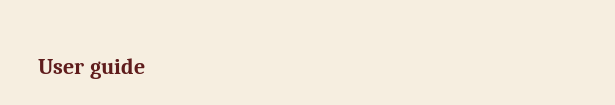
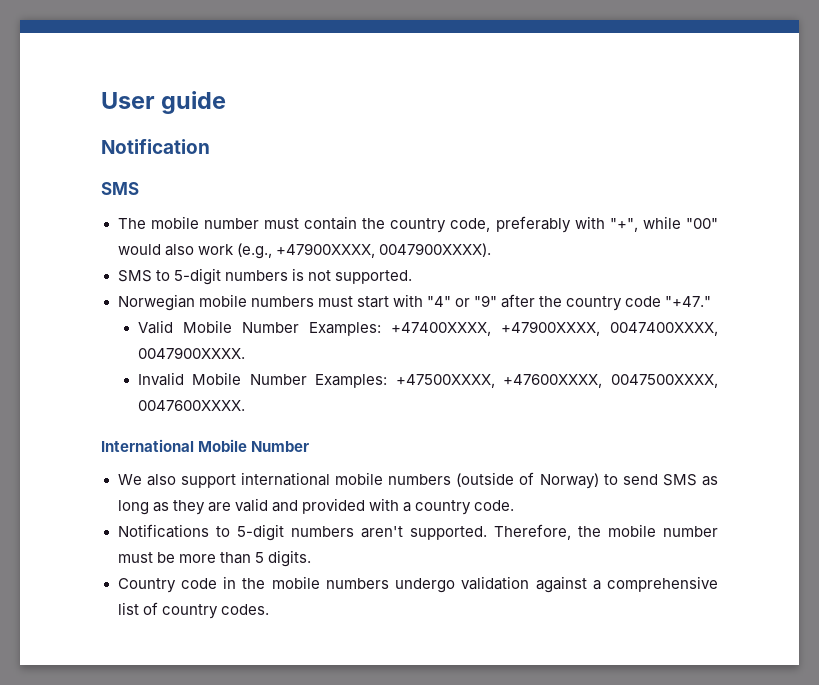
+ Notification
+ SMS
+ The mobile number must contain the country code, preferably with "+", while "00" would also work (e.g., +47900XXXX, 0047900XXXX).
+ SMS to 5-digit numbers is not supported.
+ Norwegian mobile numbers must start with "4" or "9" after the country code "+47."
+ Valid Mobile Number Examples: +47400XXXX, +47900XXXX, 0047400XXXX, 0047900XXXX.
+ Invalid Mobile Number Examples: +47500XXXX, +47600XXXX, 0047500XXXX, 0047600XXXX.
+ International Mobile Number
+ We also support international mobile numbers (outside of Norway) to send SMS as long as they are valid and provided with a country code.
+ Notifications to 5-digit numbers aren't supported. Therefore, the mobile number must be more than 5 digits.
+ Country code in the mobile numbers undergo validation against a comprehensive list of country codes.

